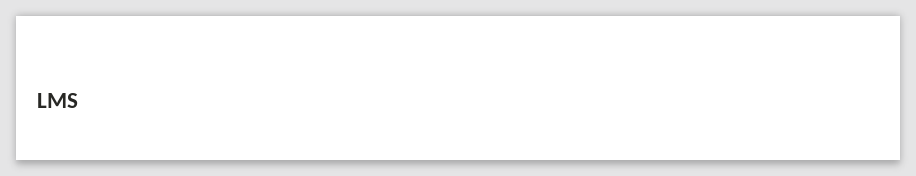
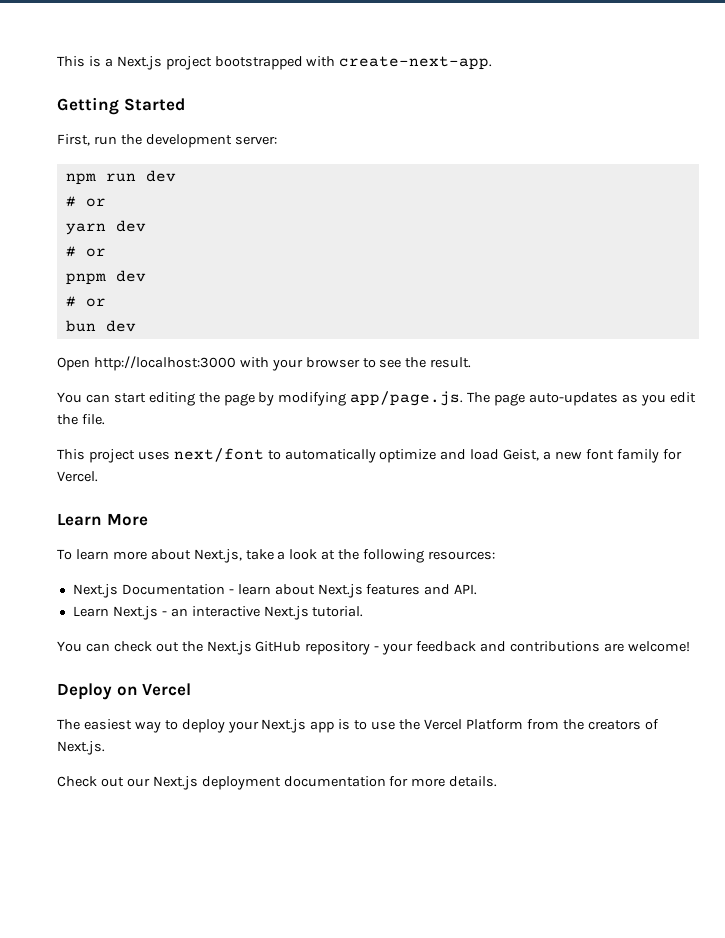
- LMS
+ This is a Next.js project bootstrapped with create-next-app.
+ Getting Started
+ First, run the development server:
+ npm run dev
+ # or
+ yarn dev
+ # or
+ pnpm dev
+ # or
+ bun dev
+ Open http://localhost:3000 with your browser to see the result.
+ You can start editing the page by modifying app/page.js. The page auto-updates as you edit the file.
+ This project uses next/font to automatically optimize and load Geist, a new font family for Vercel.
+ Learn More
+ To learn more about Next.js, take a look at the following resources:
+ Next.js Documentation - learn about Next.js features and API.
+ Learn Next.js - an interactive Next.js tutorial.
+ You can check out the Next.js GitHub repository - your feedback and contributions are welcome!
+ Deploy on Vercel
+ The easiest way to deploy your Next.js app is to use the Vercel Platform from the creators of Next.js.
+ Check out our Next.js deployment documentation for more details.

